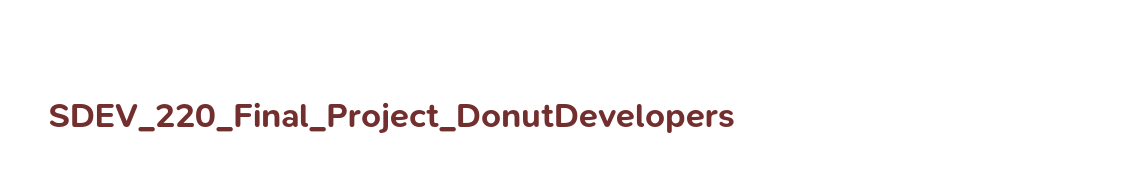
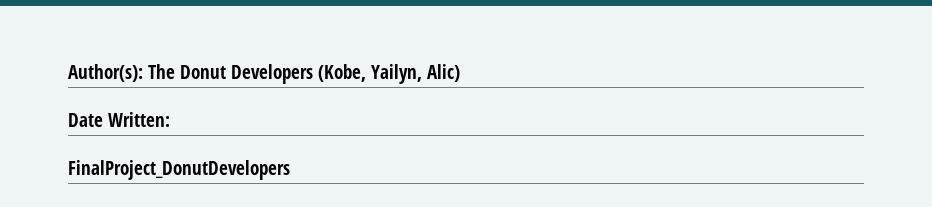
- SDEV_220_Final_Project_DonutDevelopers
+ Author(s): The Donut Developers (Kobe, Yailyn, Alic)
+ Date Written:
+ FinalProject_DonutDevelopers

